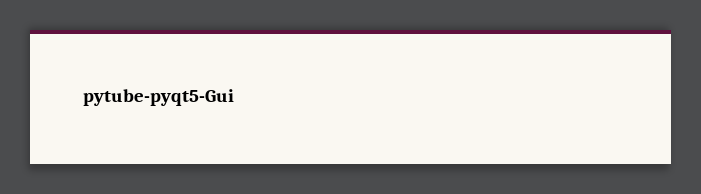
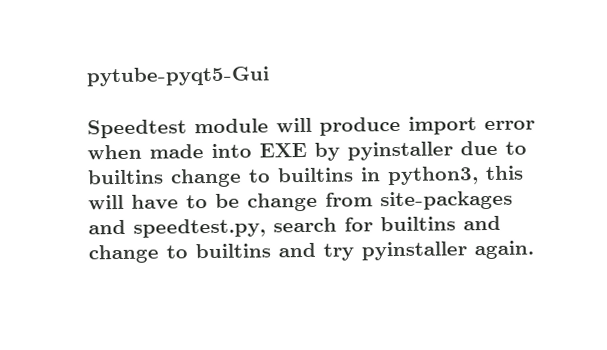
+ Speedtest module will produce import error when made into EXE by pyinstaller due to builtins change to builtins in python3, this will have to be change from site-packages and speedtest.py, search for builtins and change to builtins and try pyinstaller again.

